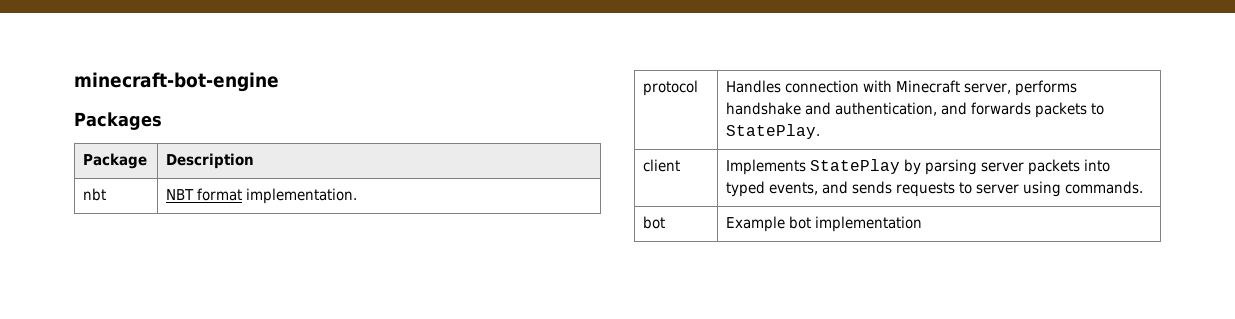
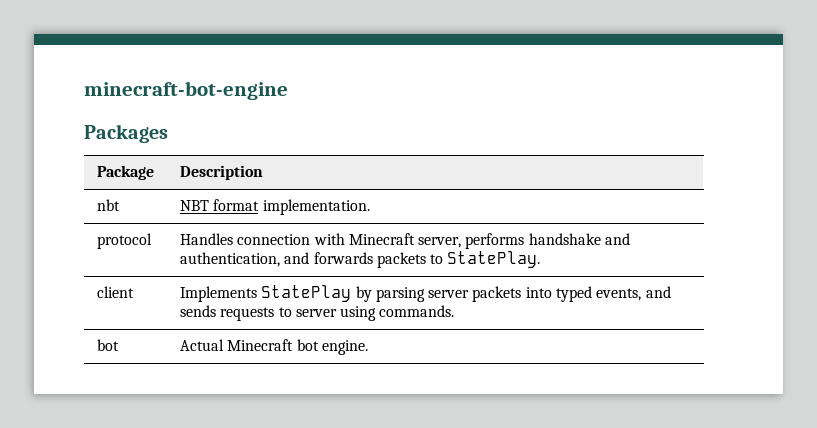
- bot | Example bot implementation
+ bot | Actual Minecraft bot engine.

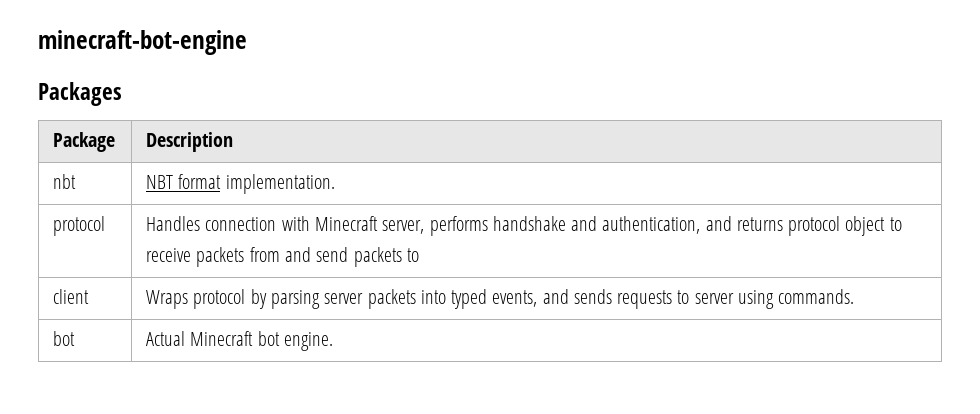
- protocol | Handles connection with Minecraft server, performs handshake and authentication, and forwards packets to StatePlay.
+ protocol | Handles connection with Minecraft server, performs handshake and authentication, and returns protocol object to receive packets from and send packets to
- client | Implements StatePlay by parsing server packets into typed events, and sends requests to server using commands.
+ client | Wraps protocol by parsing server packets into typed events, and sends requests to server using commands.

